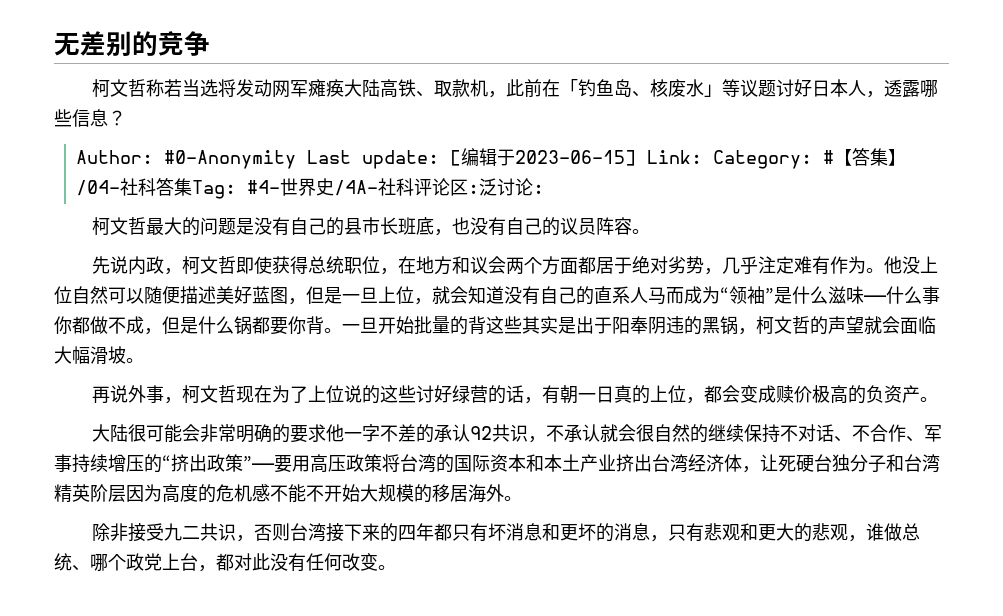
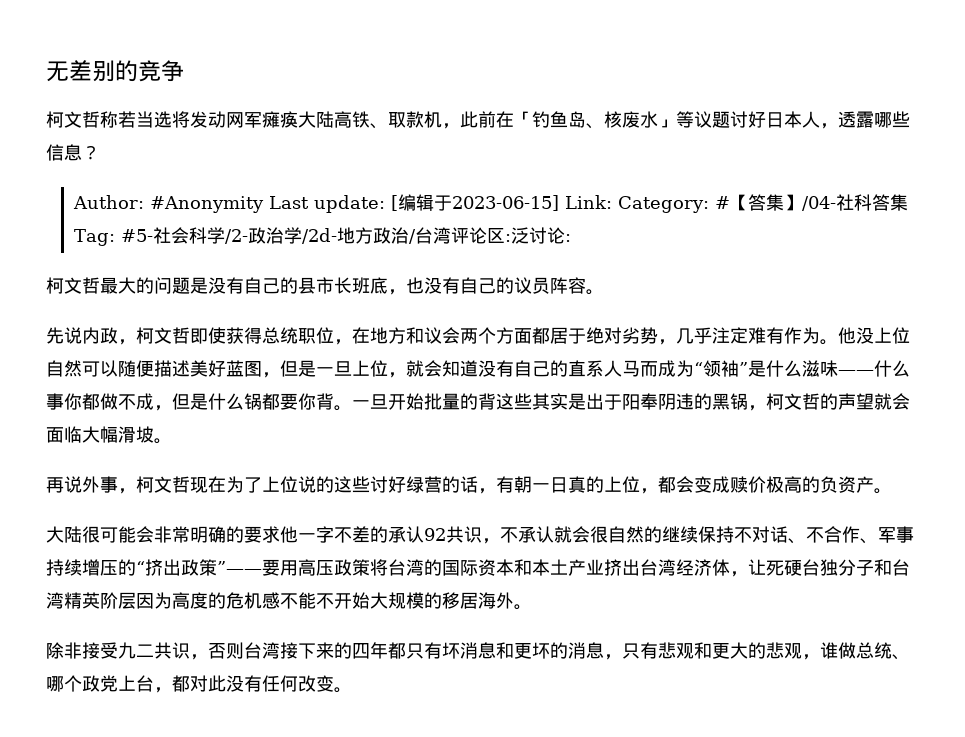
- Author: #0-Anonymity Last update: [编辑于2023-06-15] Link: Category: #【答集】/04-社科答集Tag: #4-世界史/4A-社科评论区:泛讨论:
+ Author: #Anonymity Last update: [编辑于2023-06-15] Link: Category: #【答集】/04-社科答集Tag: #5-社会科学/2-政治学/2d-地方政治/台湾评论区:泛讨论:

